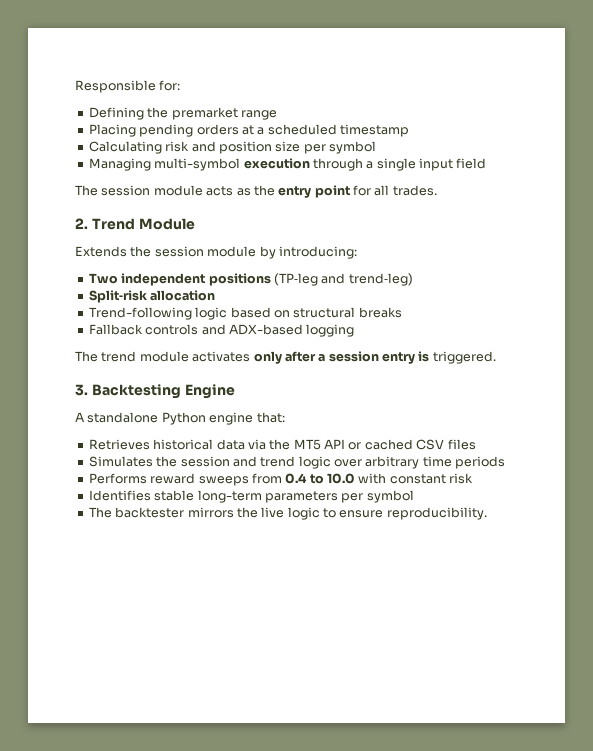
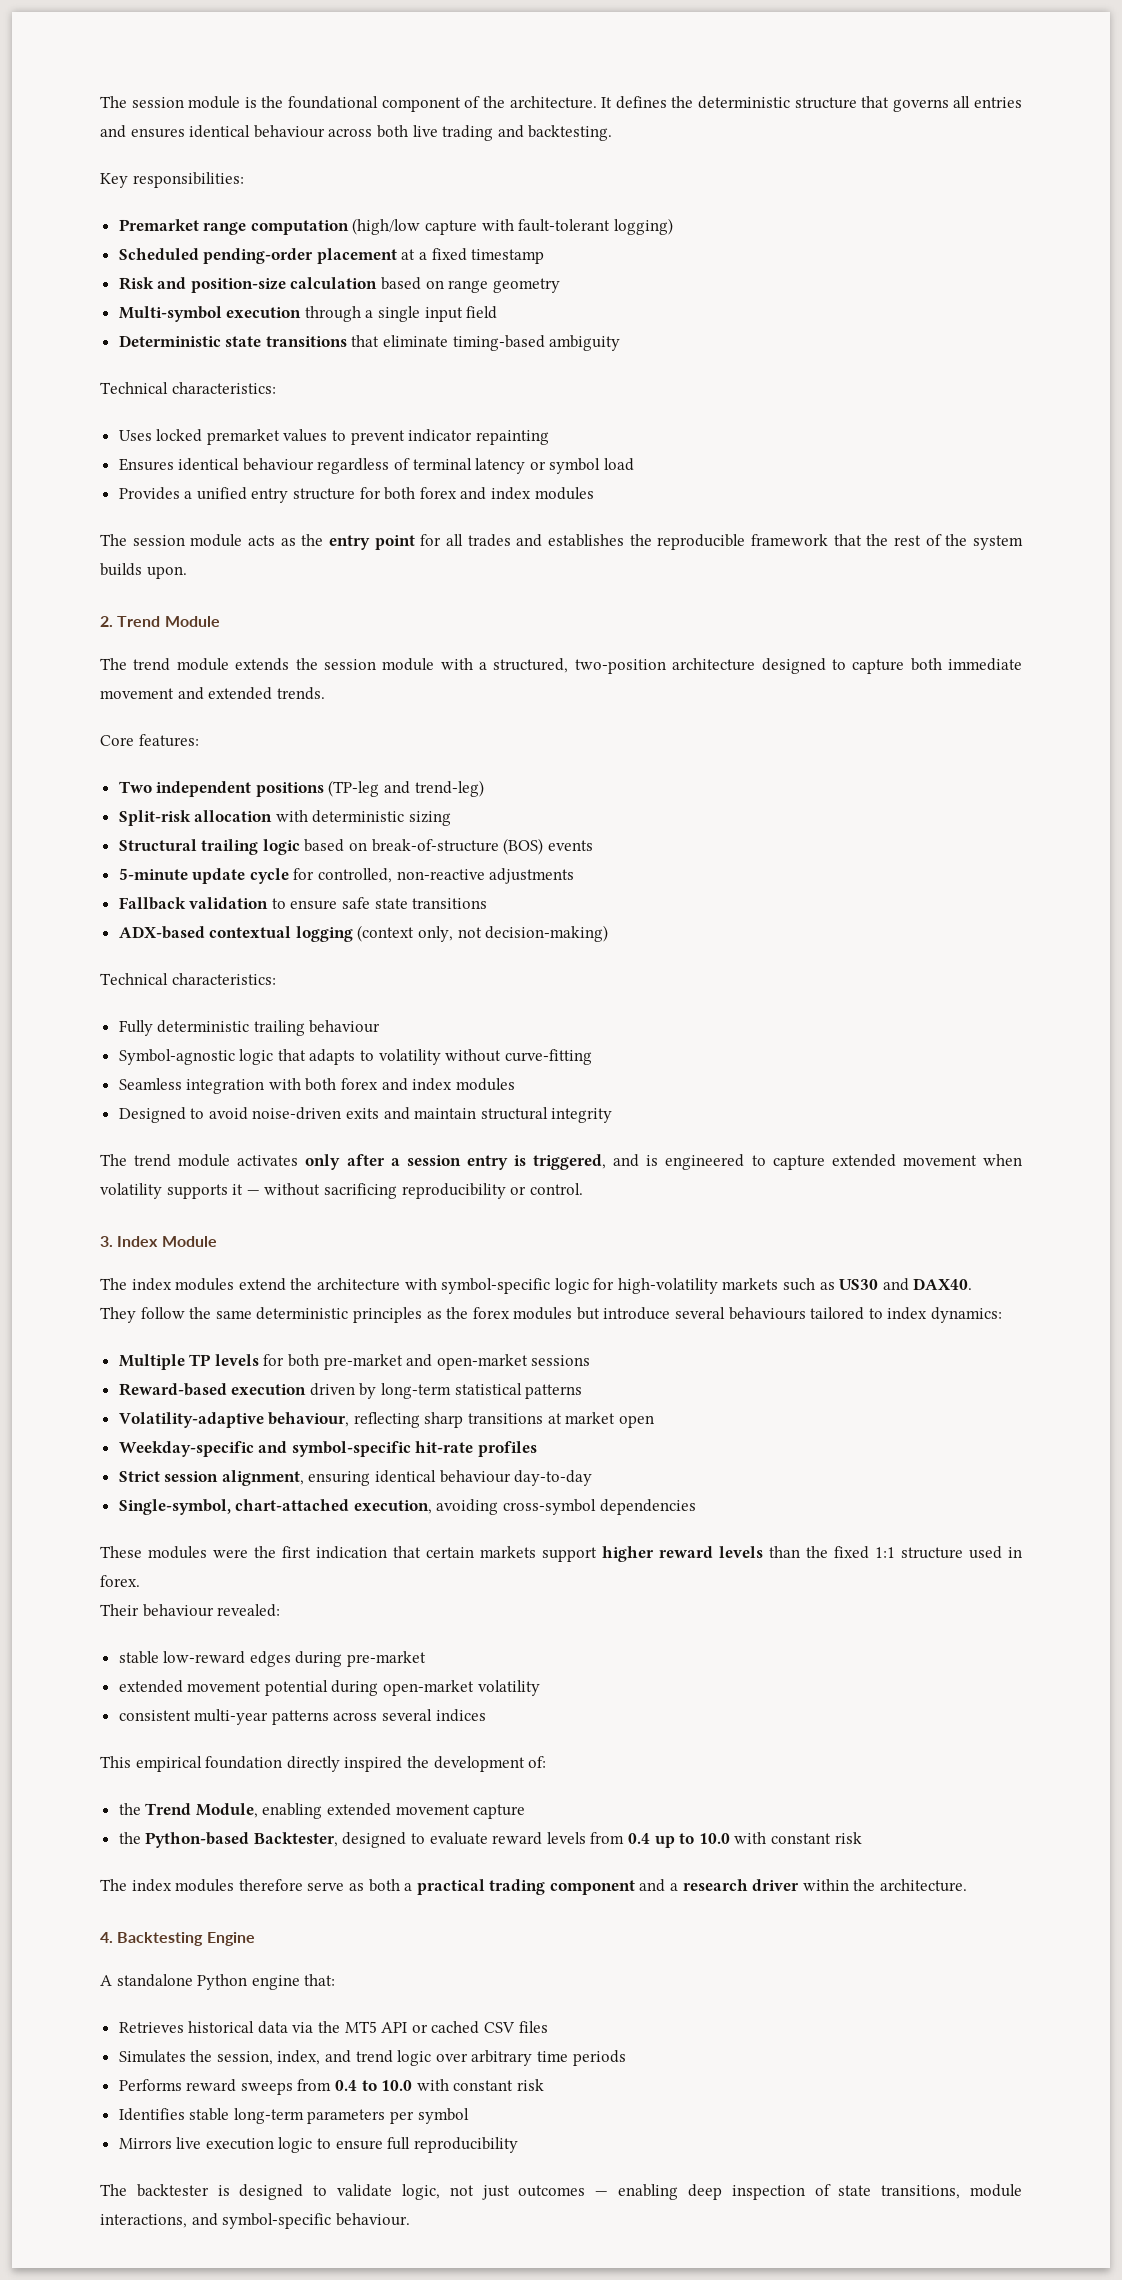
- Responsible for:
- Defining the premarket range
- Placing pending orders at a scheduled timestamp
+ The session module is the foundational component of the architecture. It defines the deterministic structure that governs all entries and ensures identical behaviour across both live trading and backtesting.
+ Key responsibilities:
+ Premarket range computation (high/low capture with fault‑tolerant logging)
+ Scheduled pending‑order placement at a fixed timestamp
- Calculating risk and position size per symbol
- Managing multi-symbol execution through a single input field
+ Risk and position‑size calculation based on range geometry
+ Multi‑symbol execution through a single input field
+ Deterministic state transitions that eliminate timing‑based ambiguity
+ Technical characteristics:
+ Uses locked premarket values to prevent indicator repainting
+ Ensures identical behaviour regardless of terminal latency or symbol load
+ Provides a unified entry structure for both forex and index modules
- The session module acts as the entry point for all trades.
+ The session module acts as the entry point for all trades and establishes the reproducible framework that the rest of the system builds upon.
  2. Trend Module
- Extends the session module by introducing:
+ The trend module extends the session module with a structured, two‑position architecture designed to capture both immediate movement and extended trends.
+ Core features:
- Split‑risk allocation
- Trend-following logic based on structural breaks
- Fallback controls and ADX-based logging
+ Split‑risk allocation with deterministic sizing
+ Structural trailing logic based on break‑of‑structure (BOS) events
+ 5‑minute update cycle for controlled, non‑reactive adjustments
+ Fallback validation to ensure safe state transitions
+ ADX‑based contextual logging (context only, not decision‑making)
+ Technical characteristics:
+ Fully deterministic trailing behaviour
+ Symbol‑agnostic logic that adapts to volatility without curve‑fitting
+ Seamless integration with both forex and index modules
+ Designed to avoid noise‑driven exits and maintain structural integrity
- The trend module activates only after a session entry is triggered.
- 3. Backtesting Engine
+ The trend module activates only after a session entry is triggered, and is engineered to capture extended movement when volatility supports it — without sacrificing reproducibility or control.
+ 3. Index Module
+ The index modules extend the architecture with symbol‑specific logic for high‑volatility markets such as US30 and DAX40.
+ They follow the same deterministic principles as the forex modules but introduce several behaviours tailored to index dynamics:
+ Multiple TP levels for both pre‑market and open‑market sessions
+ Reward‑based execution driven by long‑term statistical patterns
+ Volatility‑adaptive behaviour, reflecting sharp transitions at market open
+ Weekday‑specific and symbol‑specific hit‑rate profiles
+ Strict session alignment, ensuring identical behaviour day‑to‑day
+ Single‑symbol, chart‑attached execution, avoiding cross‑symbol dependencies
+ These modules were the first indication that certain markets support higher reward levels than the fixed 1:1 structure used in forex.
+ Their behaviour revealed:
+ stable low‑reward edges during pre‑market
+ extended movement potential during open‑market volatility
+ consistent multi‑year patterns across several indices
+ This empirical foundation directly inspired the development of:
+ the Trend Module, enabling extended movement capture
+ the Python‑based Backtester, designed to evaluate reward levels from 0.4 up to 10.0 with constant risk
+ The index modules therefore serve as both a practical trading component and a research driver within the architecture.
+ 4. Backtesting Engine
- Simulates the session and trend logic over arbitrary time periods
+ Simulates the session, index, and trend logic over arbitrary time periods
- The backtester mirrors the live logic to ensure reproducibility.
+ Mirrors live execution logic to ensure full reproducibility
+ The backtester is designed to validate logic, not just outcomes — enabling deep inspection of state transitions, module interactions, and symbol-specific behaviour.

